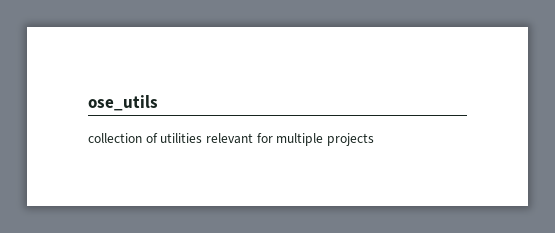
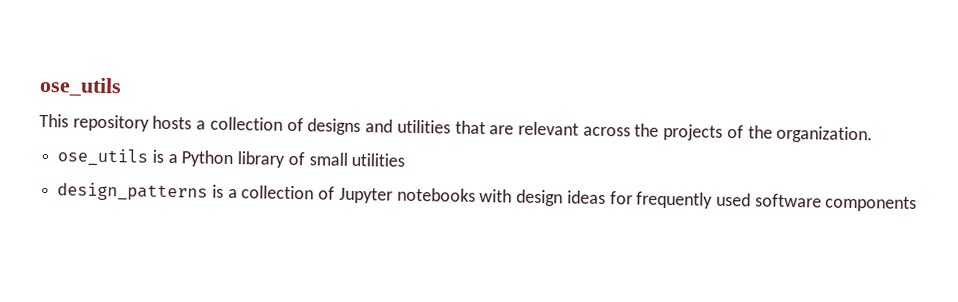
- collection of utilities relevant for multiple projects
+ This repository hosts a collection of designs and utilities that are relevant across the projects of the organization.
+ ose_utils is a Python library of small utilities
+ design_patterns is a collection of Jupyter notebooks with design ideas for frequently used software components

